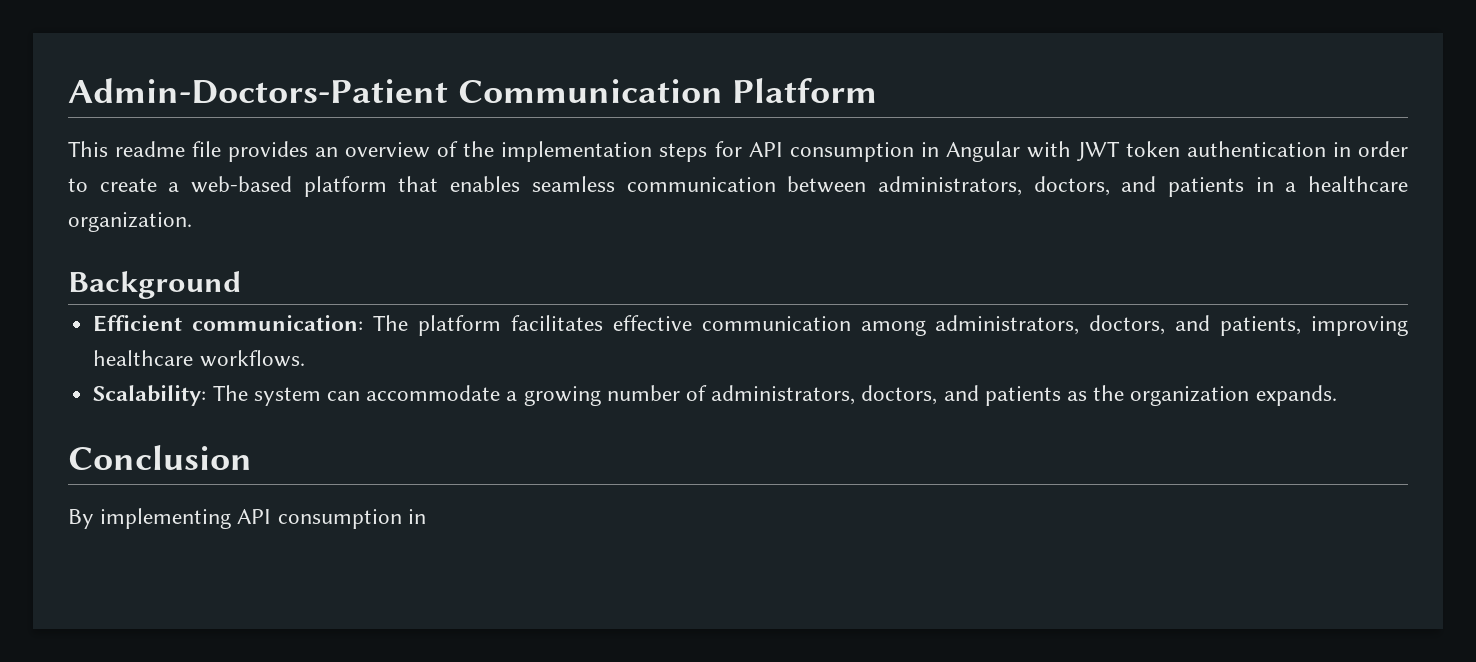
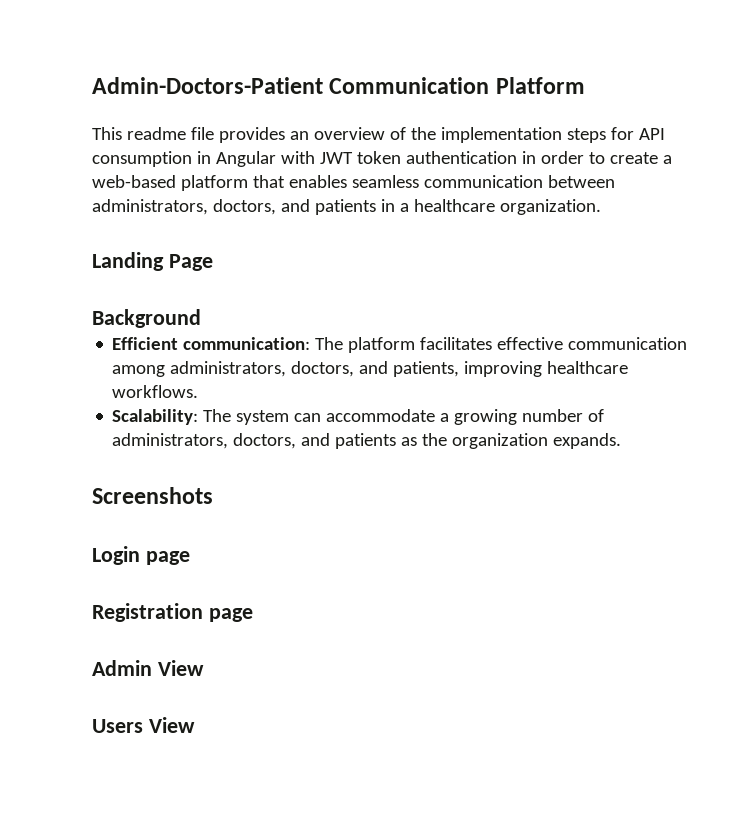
+ Landing Page
- Conclusion
- By implementing API consumption in
+ Screenshots
+ Login page
+ Registration page
+ Admin View
+ Users View

